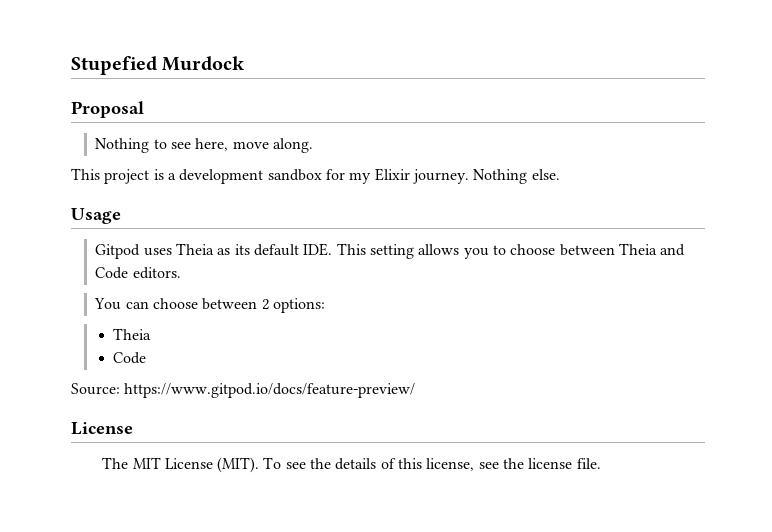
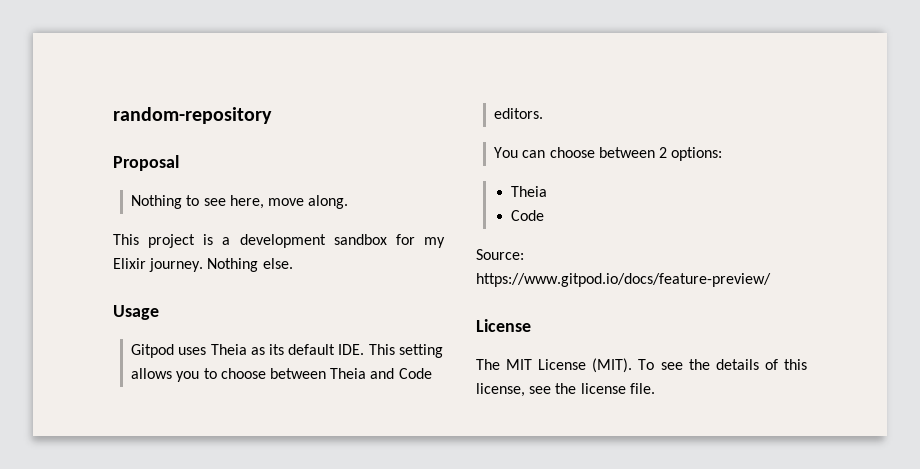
- Stupefied Murdock
+ random-repository

